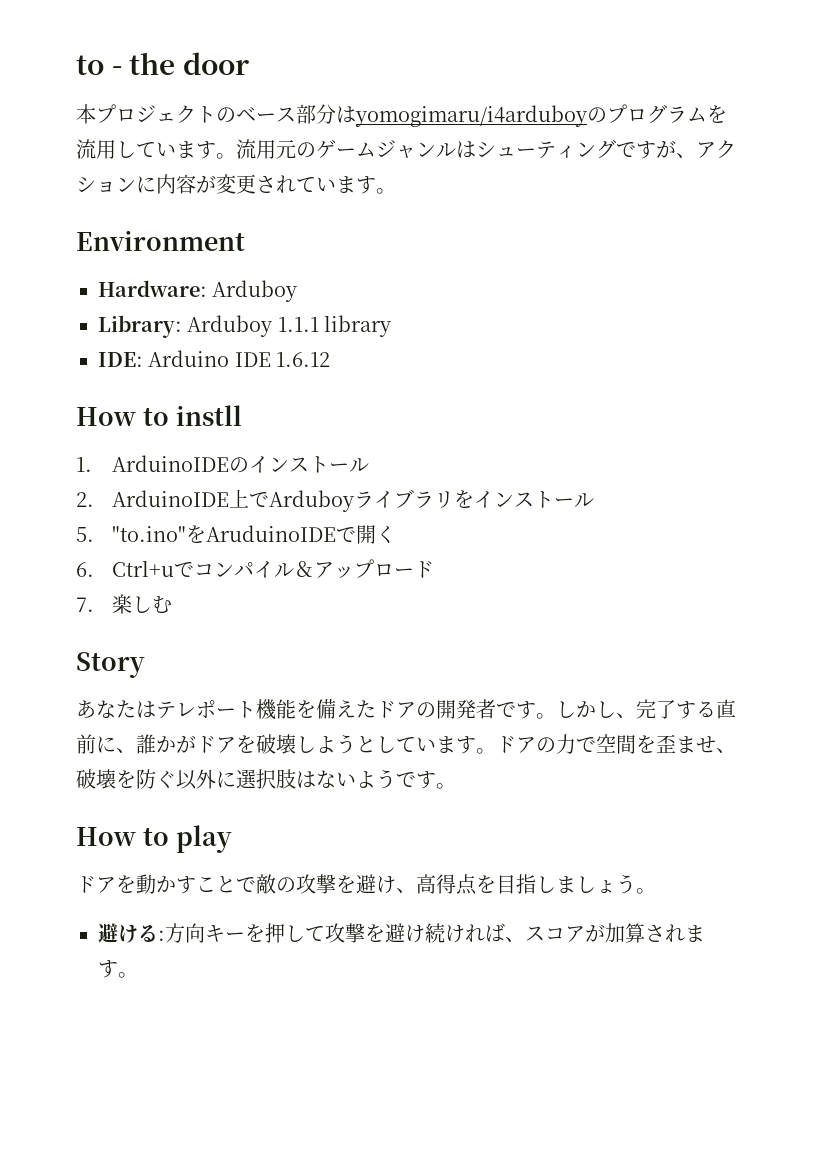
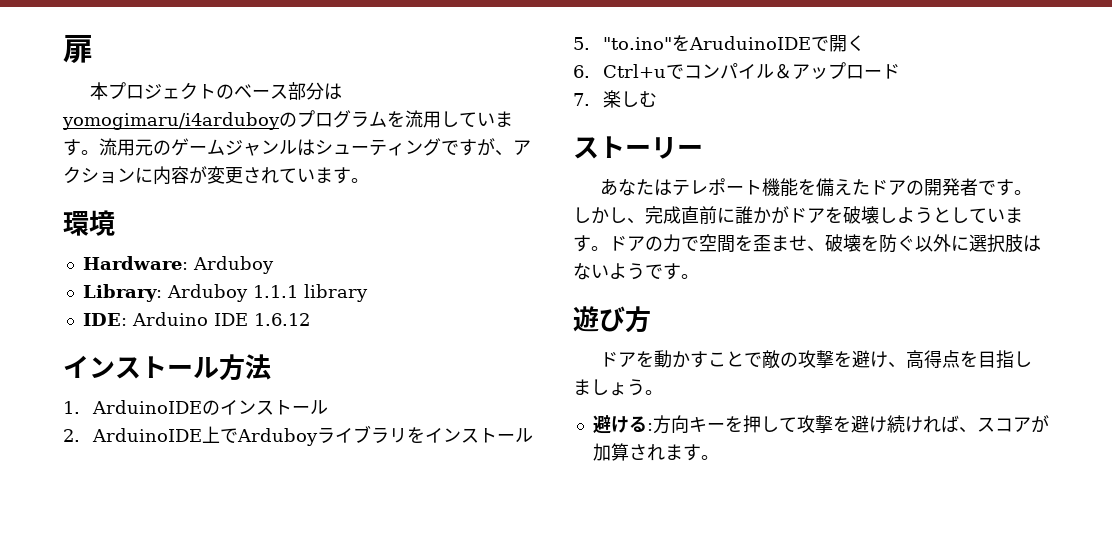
- to - the door
+ 扉
- Environment
+ 環境
- How to instll
+ インストール方法
- Story
+ ストーリー
- しかし、完了する直前に、誰かがドアを破壊しようとしています。
+ しかし、完成直前に誰かがドアを破壊しようとしています。
- How to play
+ 遊び方

